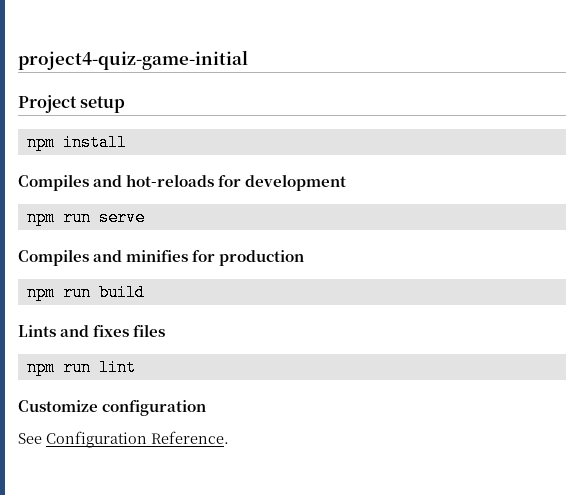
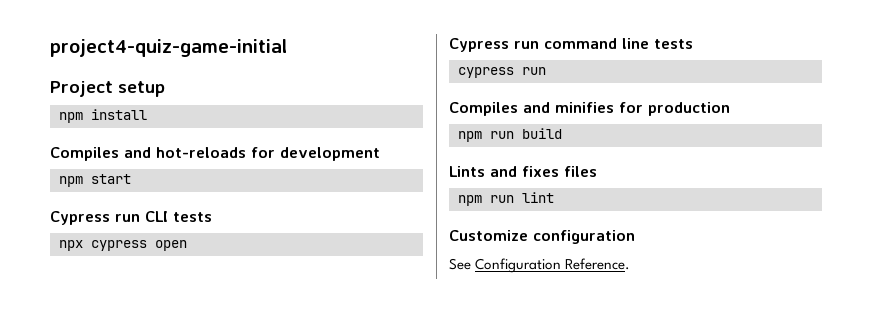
- npm run serve
+ npm start
+ Cypress run CLI tests
+ npx cypress open
+ Cypress run command line tests
+ cypress run

